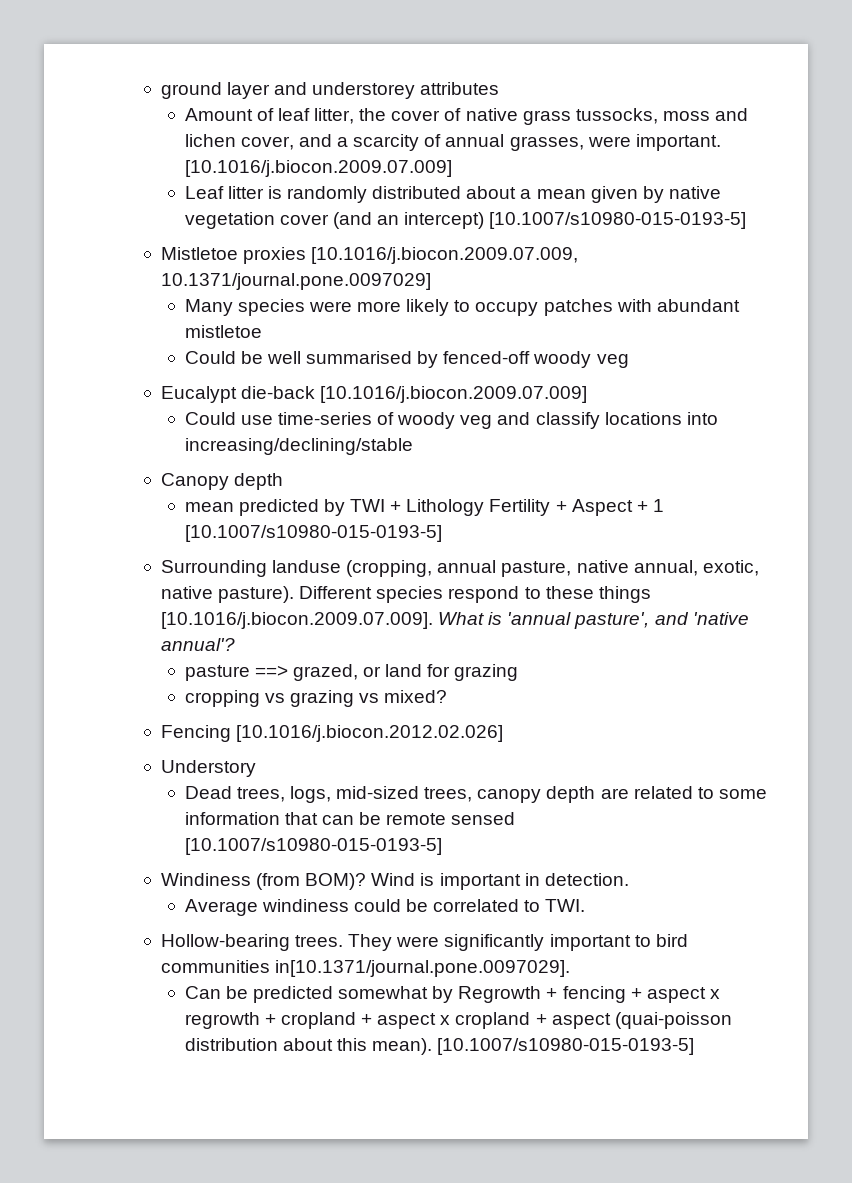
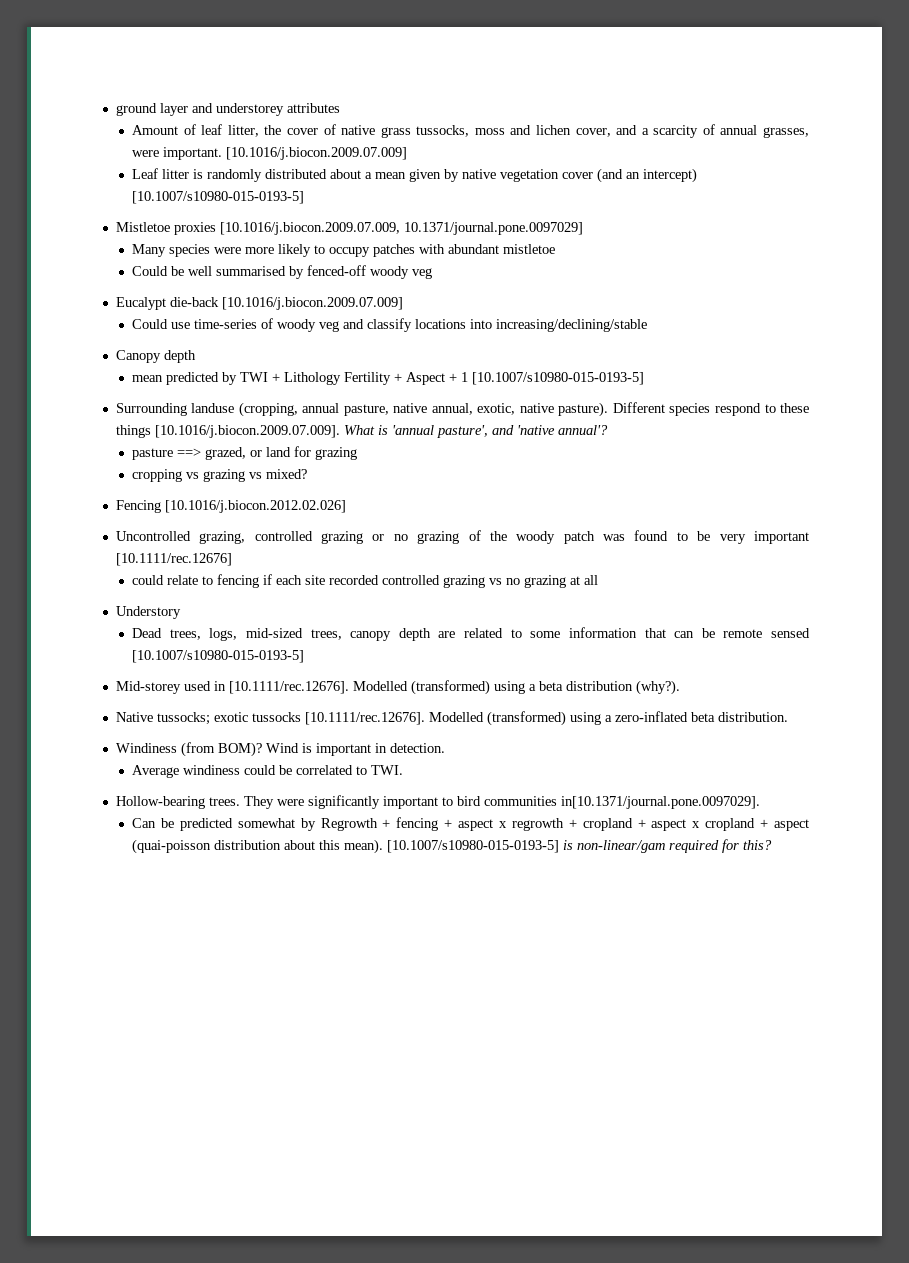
+ Uncontrolled grazing, controlled grazing or no grazing of the woody patch was found to be very important [10.1111/rec.12676]
+ could relate to fencing if each site recorded controlled grazing vs no grazing at all
+ Mid-storey used in [10.1111/rec.12676]. Modelled (transformed) using a beta distribution (why?).
+ Native tussocks; exotic tussocks [10.1111/rec.12676]. Modelled (transformed) using a zero-inflated beta distribution.
- Can be predicted somewhat by Regrowth + fencing + aspect x regrowth + cropland + aspect x cropland + aspect (quai-poisson distribution about this mean). [10.1007/s10980-015-0193-5]
+ Can be predicted somewhat by Regrowth + fencing + aspect x regrowth + cropland + aspect x cropland + aspect (quai-poisson distribution about this mean). [10.1007/s10980-015-0193-5] is non-linear/gam required for this?

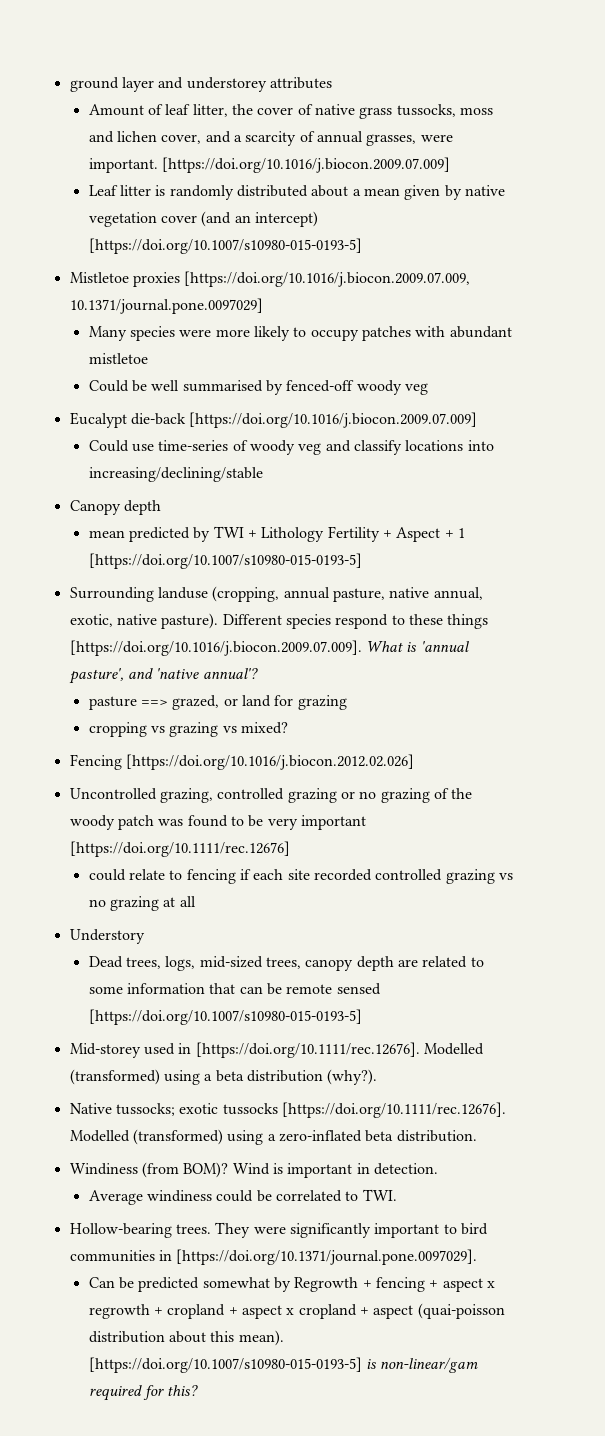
- Amount of leaf litter, the cover of native grass tussocks, moss and lichen cover, and a scarcity of annual grasses, were important. [10.1016/j.biocon.2009.07.009]
+ Amount of leaf litter, the cover of native grass tussocks, moss and lichen cover, and a scarcity of annual grasses, were important. [https://doi.org/10.1016/j.biocon.2009.07.009]
- Leaf litter is randomly distributed about a mean given by native vegetation cover (and an intercept) [10.1007/s10980-015-0193-5]
+ Leaf litter is randomly distributed about a mean given by native vegetation cover (and an intercept) [https://doi.org/10.1007/s10980-015-0193-5]
- Mistletoe proxies [10.1016/j.biocon.2009.07.009, 10.1371/journal.pone.0097029]
+ Mistletoe proxies [https://doi.org/10.1016/j.biocon.2009.07.009, 10.1371/journal.pone.0097029]
- Eucalypt die-back [10.1016/j.biocon.2009.07.009]
+ Eucalypt die-back [https://doi.org/10.1016/j.biocon.2009.07.009]
- mean predicted by TWI + Lithology Fertility + Aspect + 1 [10.1007/s10980-015-0193-5]
+ mean predicted by TWI + Lithology Fertility + Aspect + 1 [https://doi.org/10.1007/s10980-015-0193-5]
- Different species respond to these things [10.1016/j.biocon.2009.07.009]. What is 'annual pasture', and 'native annual'?
+ Different species respond to these things [https://doi.org/10.1016/j.biocon.2009.07.009]. What is 'annual pasture', and 'native annual'?
- Fencing [10.1016/j.biocon.2012.02.026]
+ Fencing [https://doi.org/10.1016/j.biocon.2012.02.026]
- Uncontrolled grazing, controlled grazing or no grazing of the woody patch was found to be very important [10.1111/rec.12676]
+ Uncontrolled grazing, controlled grazing or no grazing of the woody patch was found to be very important [https://doi.org/10.1111/rec.12676]
- Dead trees, logs, mid-sized trees, canopy depth are related to some information that can be remote sensed [10.1007/s10980-015-0193-5]
+ Dead trees, logs, mid-sized trees, canopy depth are related to some information that can be remote sensed [https://doi.org/10.1007/s10980-015-0193-5]
- Mid-storey used in [10.1111/rec.12676]. Modelled (transformed) using a beta distribution (why?).
+ Mid-storey used in [https://doi.org/10.1111/rec.12676]. Modelled (transformed) using a beta distribution (why?).
- Native tussocks; exotic tussocks [10.1111/rec.12676]. Modelled (transformed) using a zero-inflated beta distribution.
+ Native tussocks; exotic tussocks [https://doi.org/10.1111/rec.12676]. Modelled (transformed) using a zero-inflated beta distribution.
- They were significantly important to bird communities in[10.1371/journal.pone.0097029].
+ They were significantly important to bird communities in [https://doi.org/10.1371/journal.pone.0097029].
- [10.1007/s10980-015-0193-5] is non-linear/gam required for this?
+ [https://doi.org/10.1007/s10980-015-0193-5] is non-linear/gam required for this?

